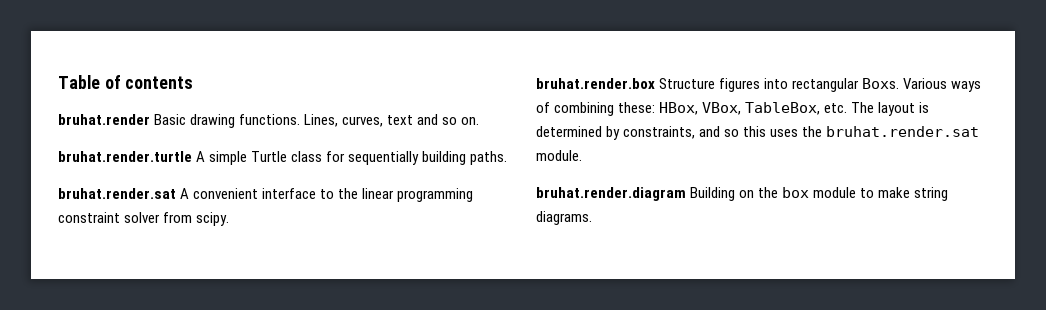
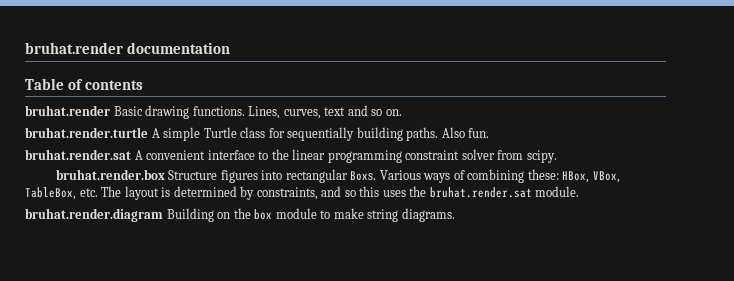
+ bruhat.render documentation
+ Also fun.

